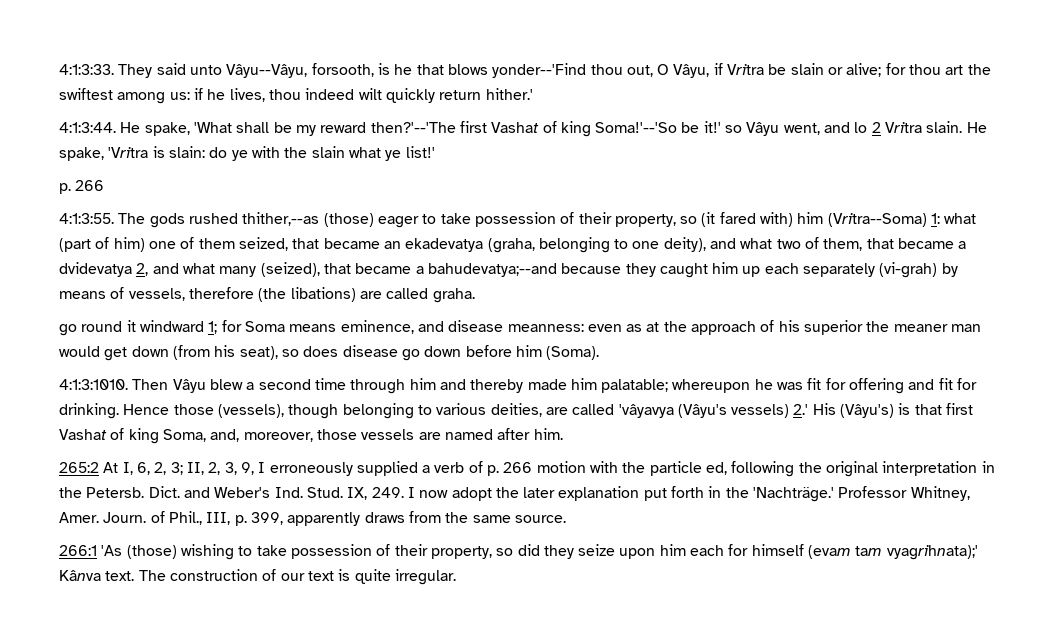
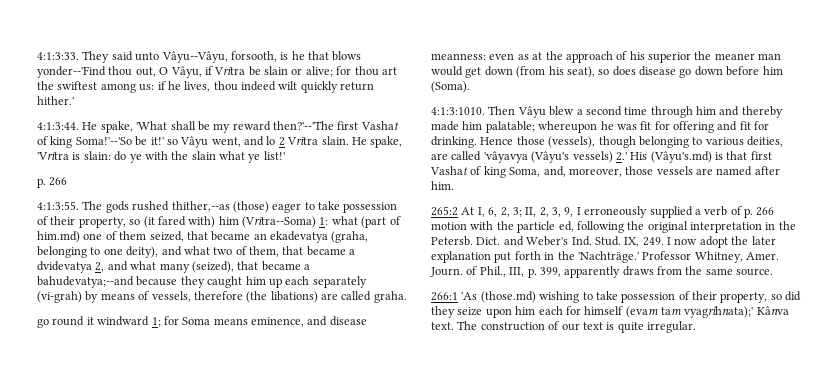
- what (part of him) one of them seized, that became an ekadevatya (graha, belonging to one deity), and what two of them, that became a dvidevatya 2, and what many (seized), that became a bahudevatya;--and because they caught him up each separately (vi-grah) by means of vessels, therefore (the libations) are called graha.
+ what (part of him.md) one of them seized, that became an ekadevatya (graha, belonging to one deity), and what two of them, that became a dvidevatya 2, and what many (seized), that became a bahudevatya;--and because they caught him up each separately (vi-grah) by means of vessels, therefore (the libations) are called graha.
- Hence those (vessels), though belonging to various deities, are called 'vâyavya (Vâyu's vessels) 2.' His (Vâyu's) is that first Vashat of king Soma, and, moreover, those vessels are named after him.
+ Hence those (vessels), though belonging to various deities, are called 'vâyavya (Vâyu's vessels) 2.' His (Vâyu's.md) is that first Vashat of king Soma, and, moreover, those vessels are named after him.
- 266:1 'As (those) wishing to take possession of their property, so did they seize upon him each for himself (evam tam vyagrihnata);' Kânva text.
+ 266:1 'As (those.md) wishing to take possession of their property, so did they seize upon him each for himself (evam tam vyagrihnata);' Kânva text.

